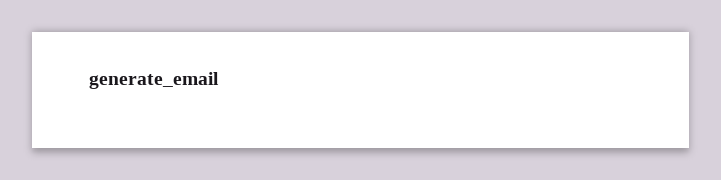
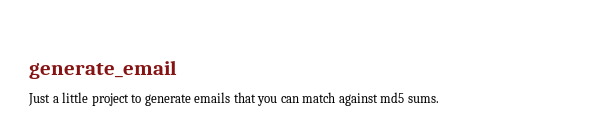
+ Just a little project to generate emails that you can match against md5 sums.

